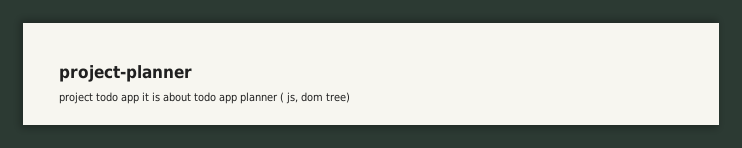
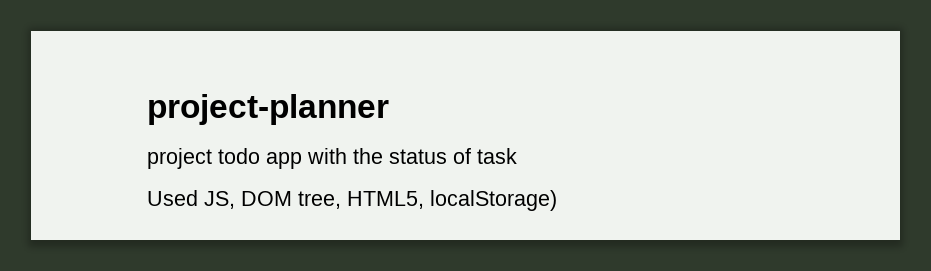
- project todo app it is about todo app planner ( js, dom tree)
+ project todo app with the status of task
+ Used JS, DOM tree, HTML5, localStorage)

